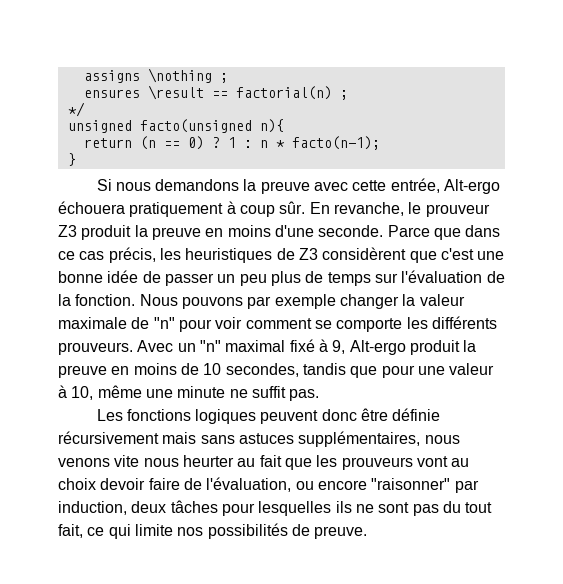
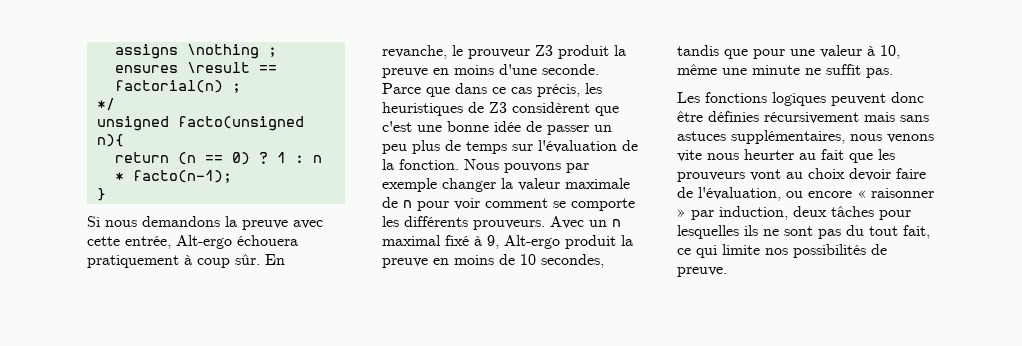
- Nous pouvons par exemple changer la valeur maximale de "n" pour voir comment se comporte les différents prouveurs.
+ Nous pouvons par exemple changer la valeur maximale de n pour voir comment se comporte les différents prouveurs.
- Avec un "n" maximal fixé à 9, Alt-ergo produit la preuve en moins de 10 secondes, tandis que pour une valeur à 10, même une minute ne suffit pas.
+ Avec un n maximal fixé à 9, Alt-ergo produit la preuve en moins de 10 secondes, tandis que pour une valeur à 10, même une minute ne suffit pas.
- Les fonctions logiques peuvent donc être définie récursivement mais sans astuces supplémentaires, nous venons vite nous heurter au fait que les prouveurs vont au choix devoir faire de l'évaluation, ou encore "raisonner" par induction, deux tâches pour lesquelles ils ne sont pas du tout fait, ce qui limite nos possibilités de preuve.
+ Les fonctions logiques peuvent donc être définies récursivement mais sans astuces supplémentaires, nous venons vite nous heurter au fait que les prouveurs vont au choix devoir faire de l'évaluation, ou encore « raisonner » par induction, deux tâches pour lesquelles ils ne sont pas du tout fait, ce qui limite nos possibilités de preuve.

